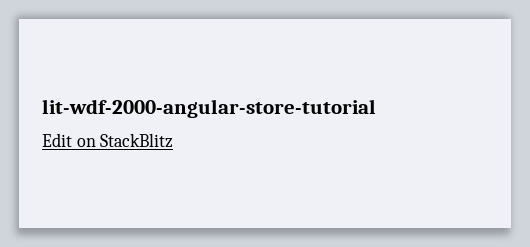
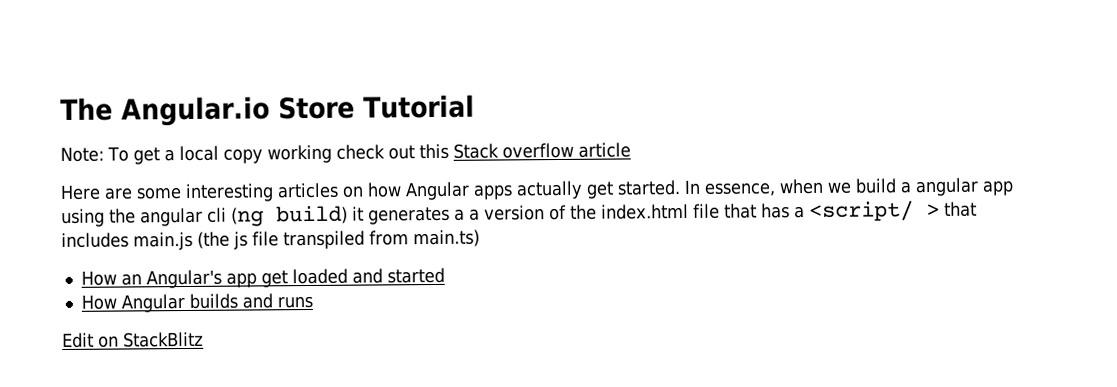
- lit-wdf-2000-angular-store-tutorial
+ The Angular.io Store Tutorial
+ Note: To get a local copy working check out this Stack overflow article
+ Here are some interesting articles on how Angular apps actually get started. In essence, when we build a angular app using the angular cli (ng build) it generates a a version of the index.html file that has a <script/ > that includes main.js (the js file transpiled from main.ts)
+ How an Angular's app get loaded and started
+ How Angular builds and runs

